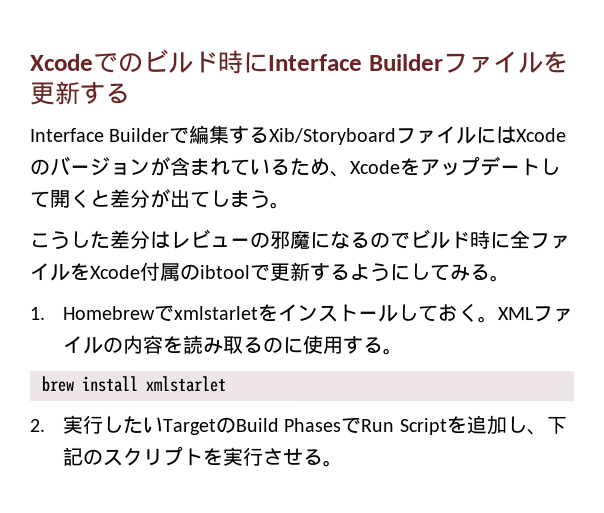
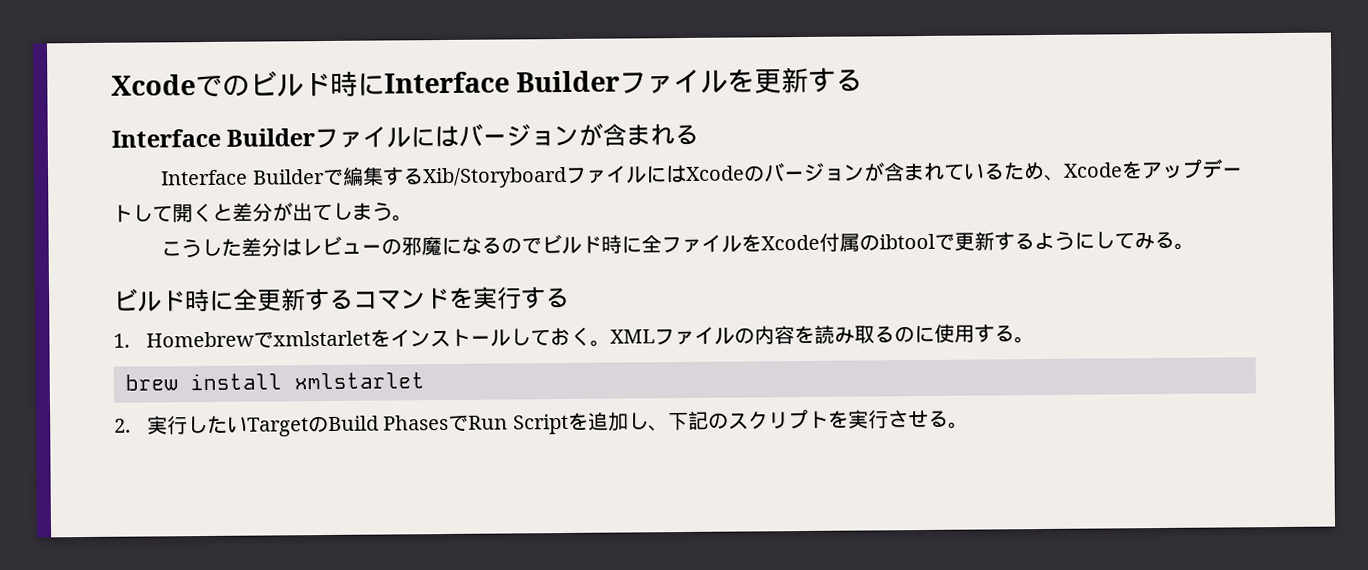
+ Interface Builderファイルにはバージョンが含まれる
+ ビルド時に全更新するコマンドを実行する

